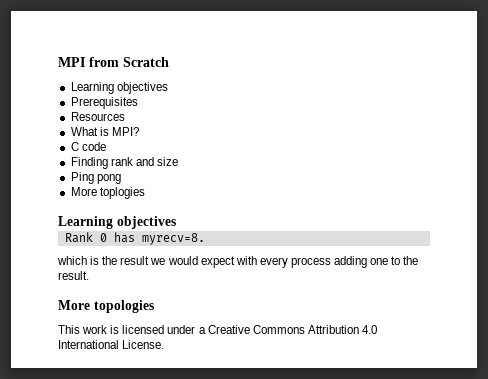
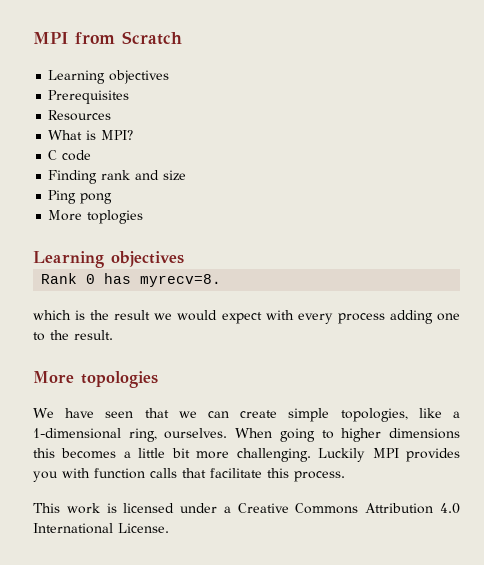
+ We have seen that we can create simple topologies, like a 1-dimensional ring, ourselves. When going to higher dimensions this becomes a little bit more challenging. Luckily MPI provides you with function calls that facilitate this process.

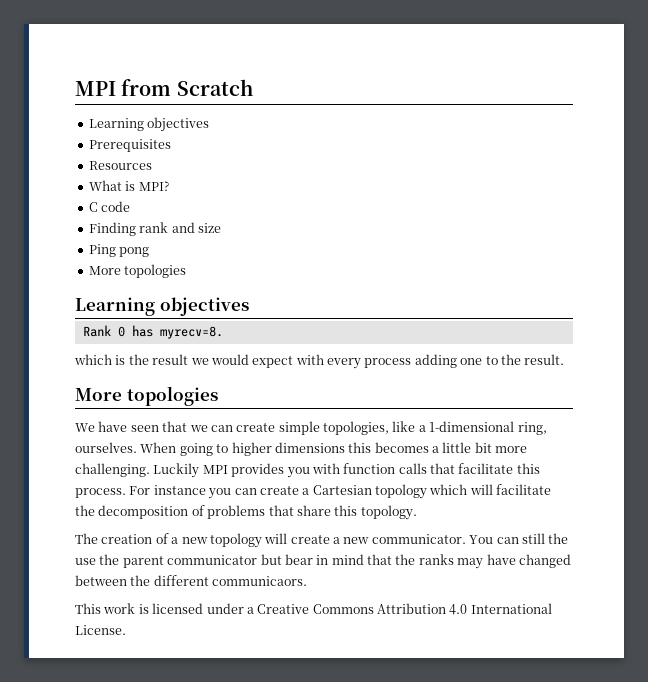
  Ping pong
- More toplogies
+ More topologies
+ For instance you can create a Cartesian topology which will facilitate the decomposition of problems that share this topology.
+ The creation of a new topology will create a new communicator. You can still the use the parent communicator but bear in mind that the ranks may have changed between the different communicaors.

